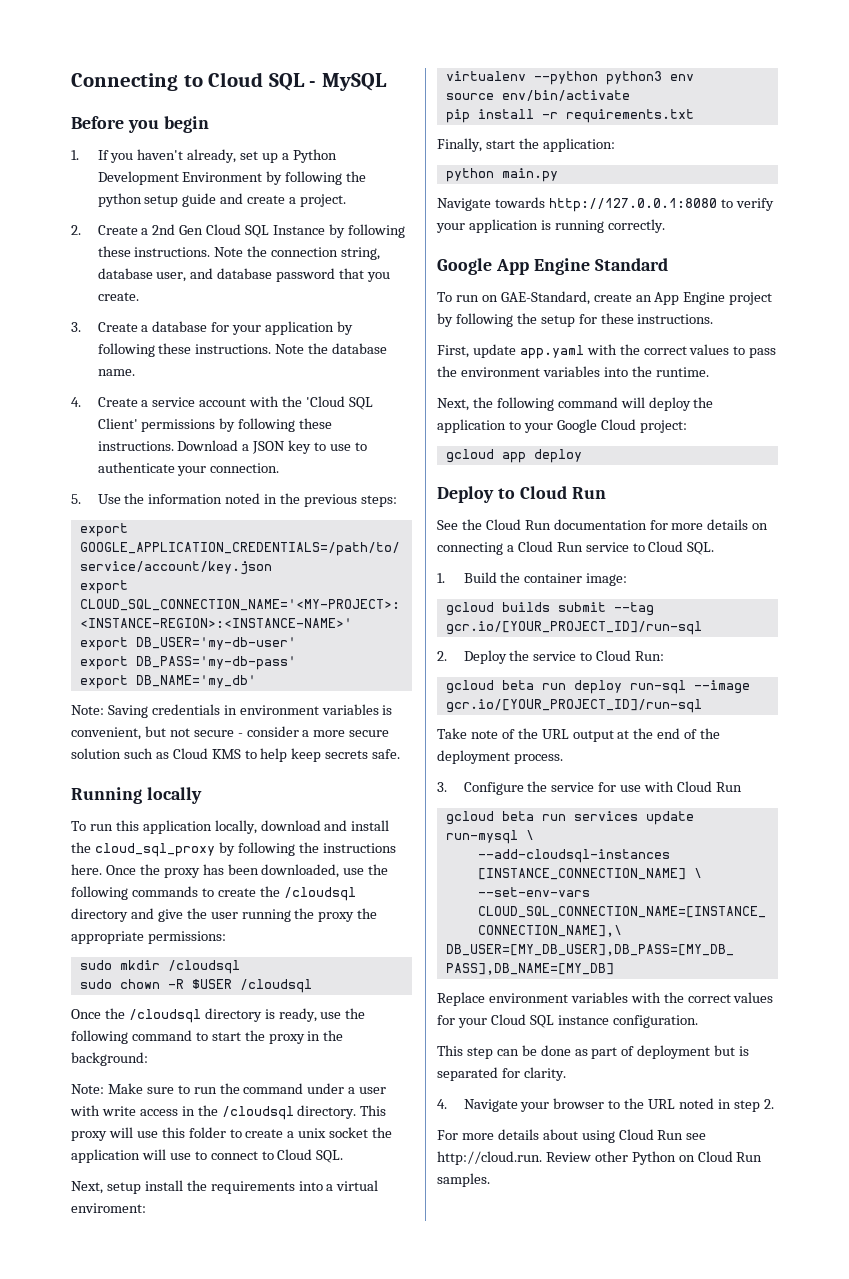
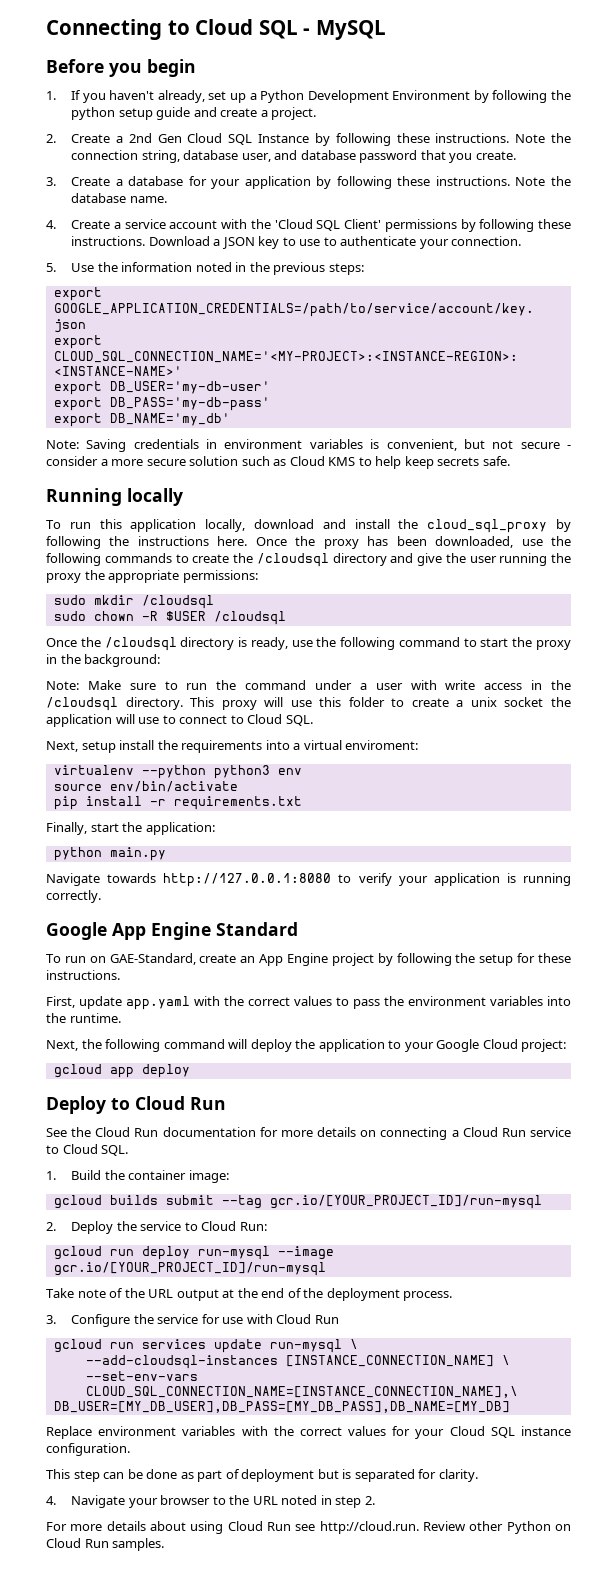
- gcloud builds submit --tag gcr.io/[YOUR_PROJECT_ID]/run-sql
+ gcloud builds submit --tag gcr.io/[YOUR_PROJECT_ID]/run-mysql
- gcloud beta run deploy run-sql --image gcr.io/[YOUR_PROJECT_ID]/run-sql
+ gcloud run deploy run-mysql --image gcr.io/[YOUR_PROJECT_ID]/run-mysql
- gcloud beta run services update run-mysql \
+ gcloud run services update run-mysql \

